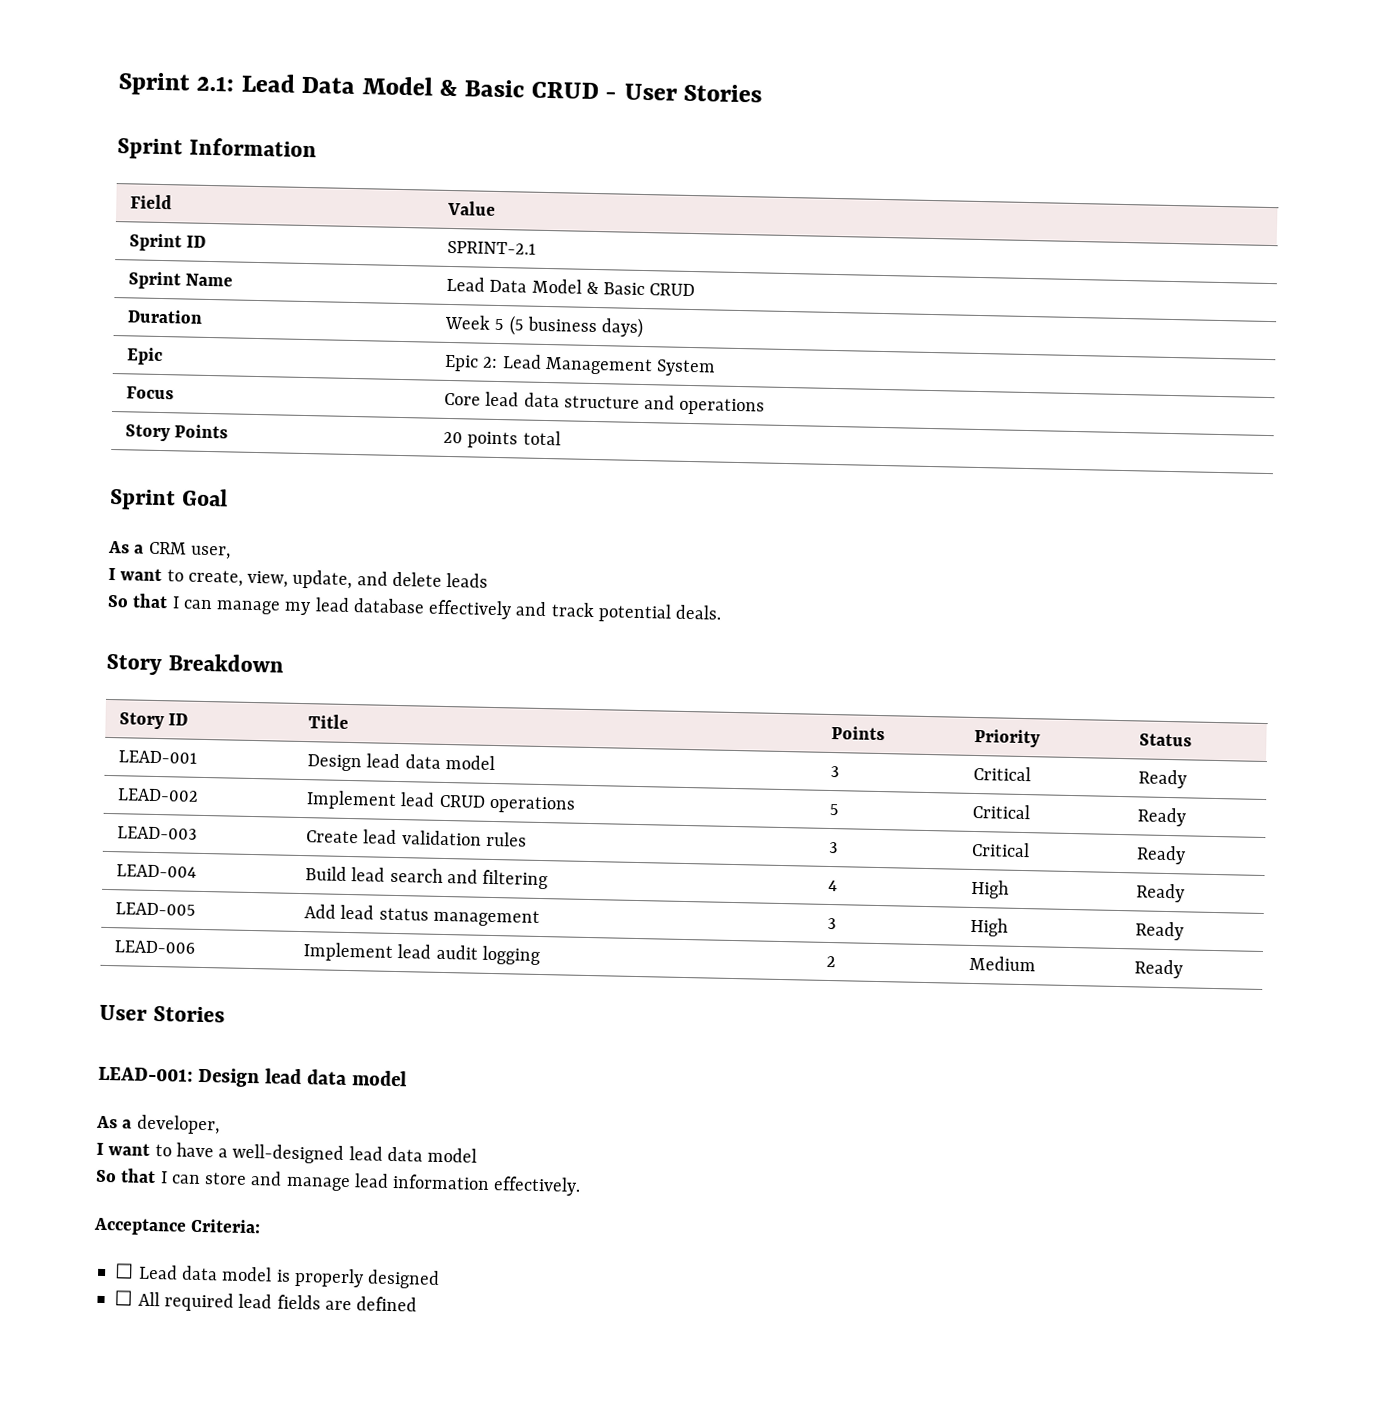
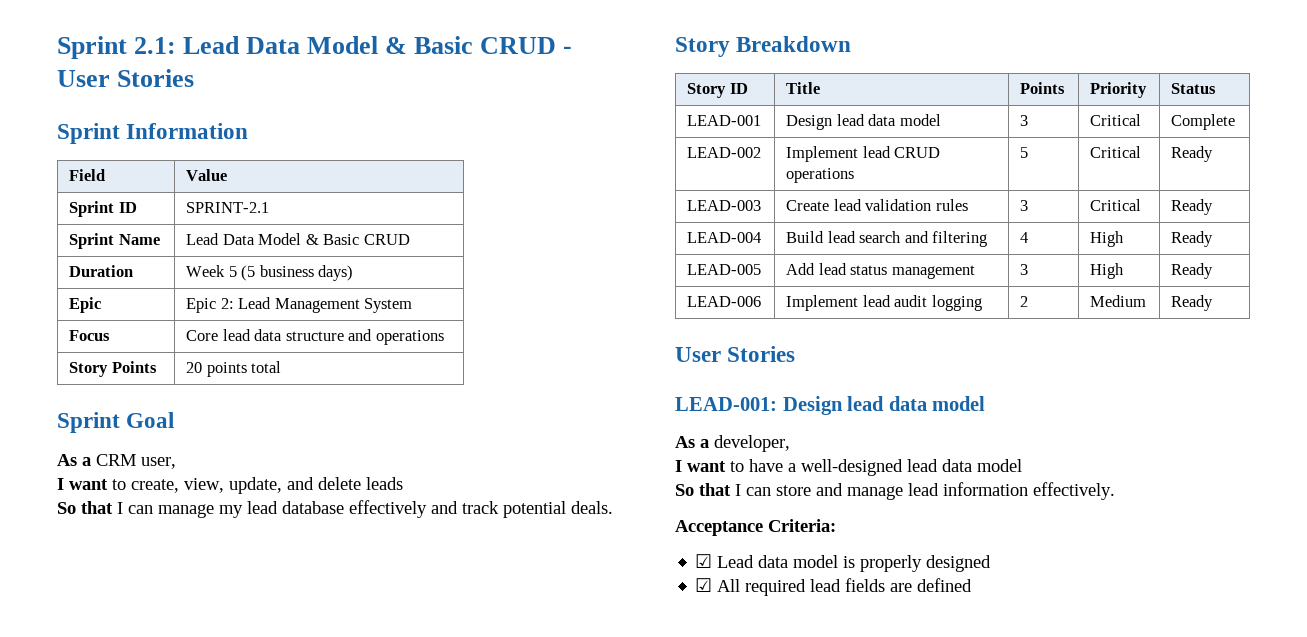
- LEAD-001 | Design lead data model | 3 | Critical | Ready
+ LEAD-001 | Design lead data model | 3 | Critical | Complete
- ☐ Lead data model is properly designed
+ ☑ Lead data model is properly designed
- ☐ All required lead fields are defined
+ ☑ All required lead fields are defined

